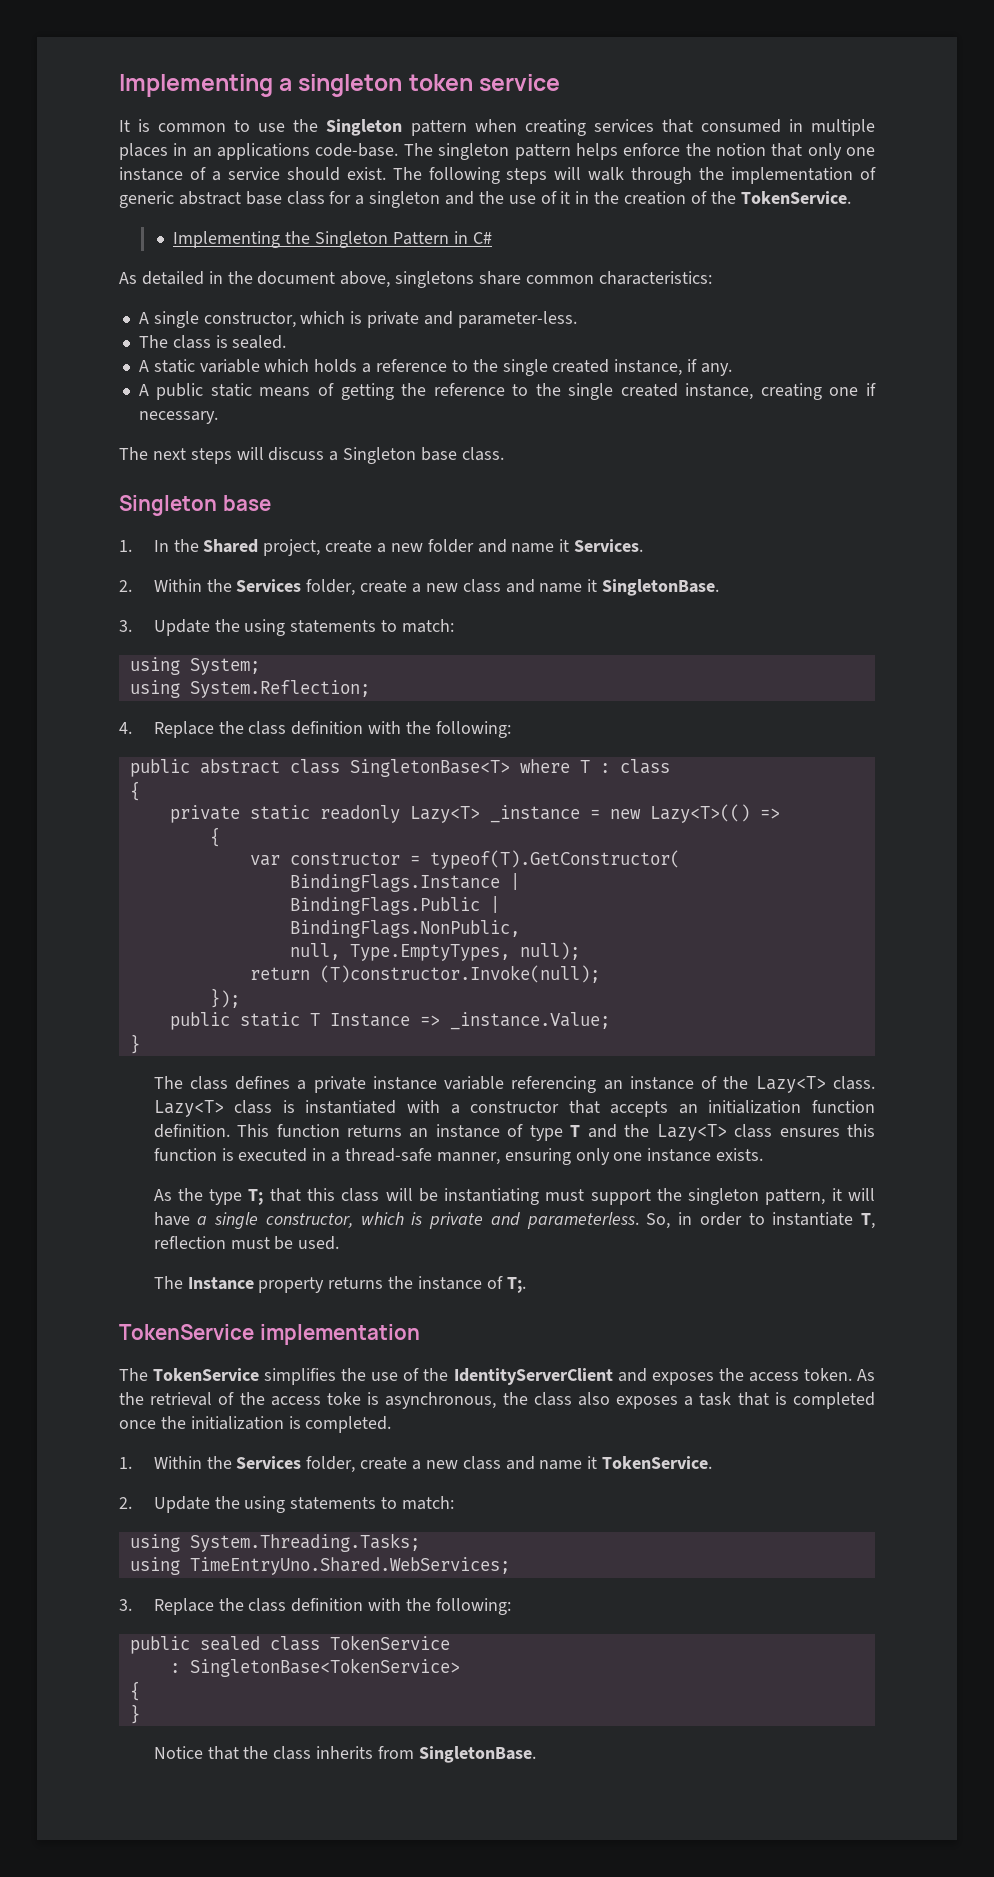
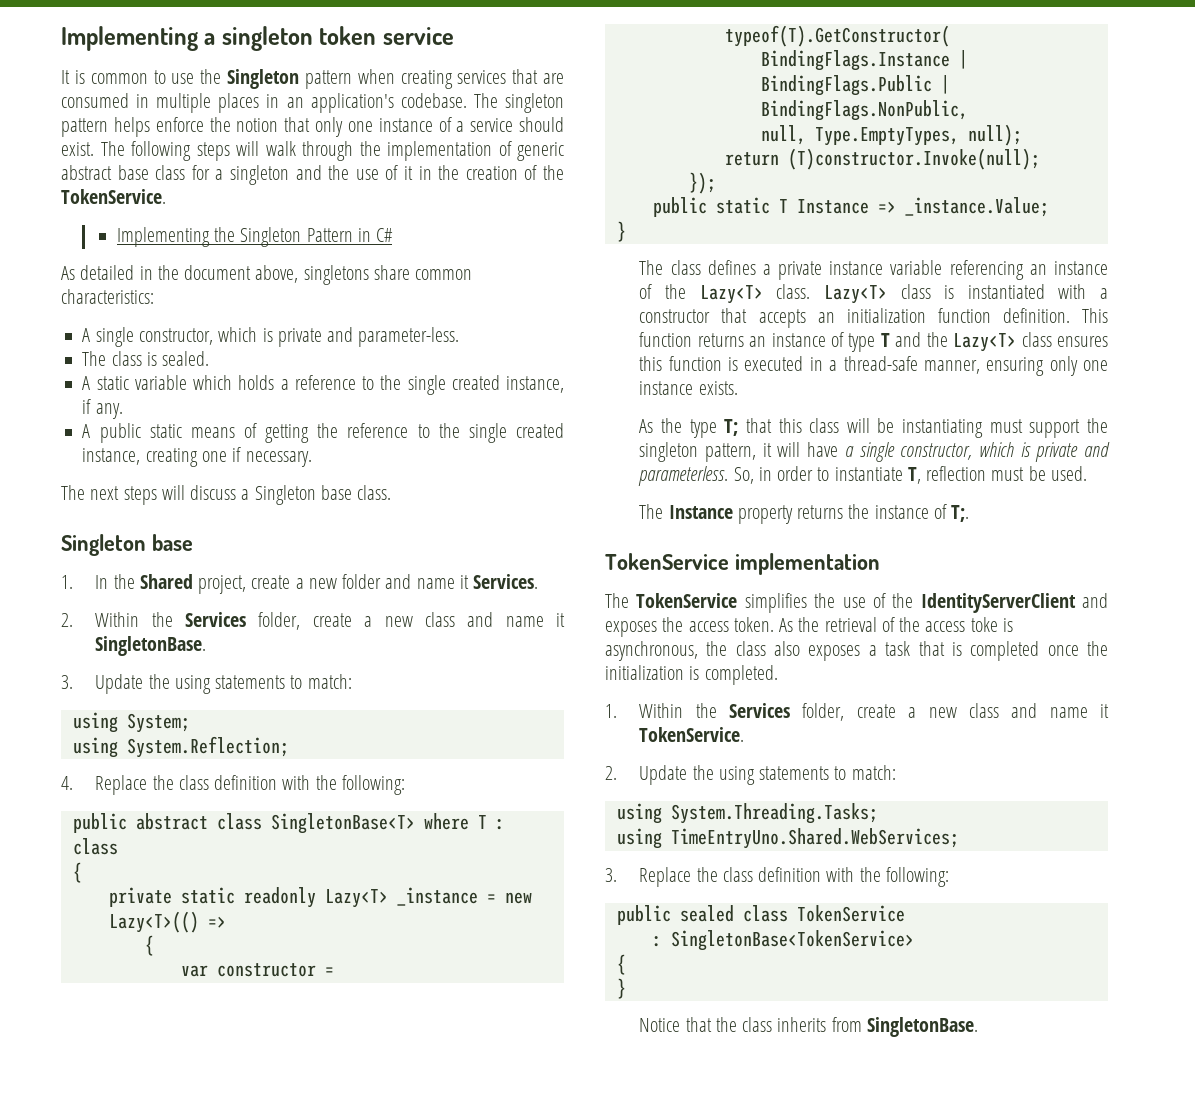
- It is common to use the Singleton pattern when creating services that consumed in multiple places in an applications code-base.
+ It is common to use the Singleton pattern when creating services that are consumed in multiple places in an application's codebase.

